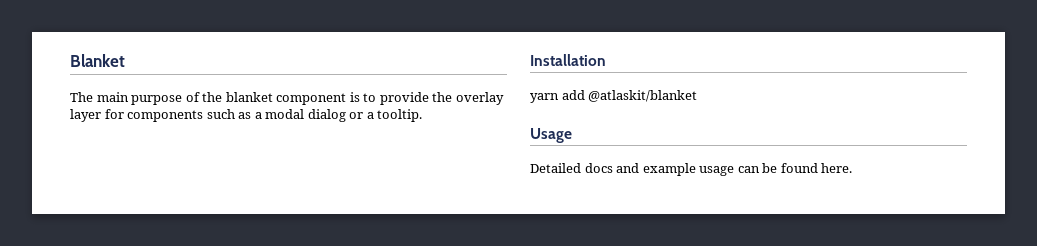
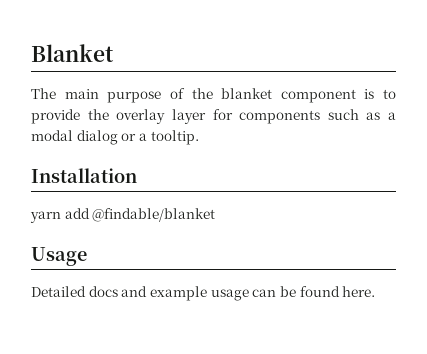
- yarn add @atlaskit/blanket
+ yarn add @findable/blanket

